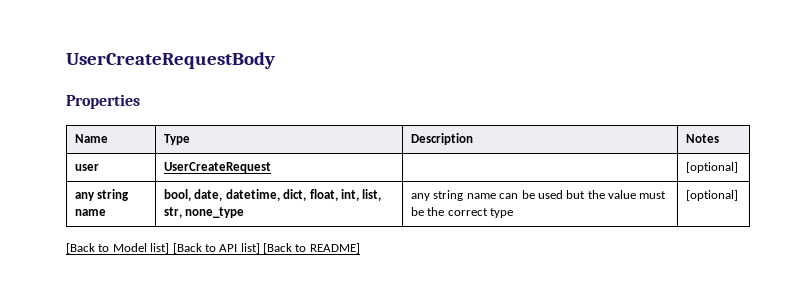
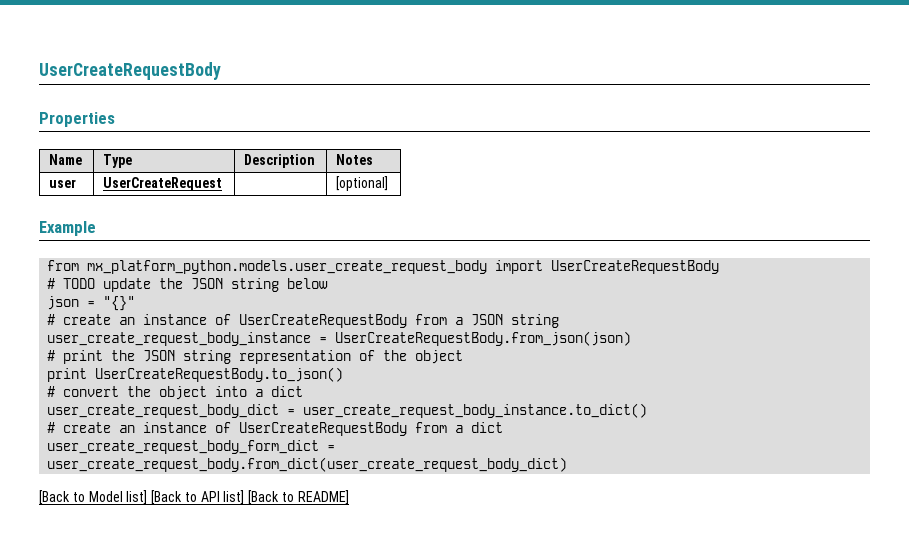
- any string name | bool, date, datetime, dict, float, int, list, str, none_type | any string name can be used but the value must be the correct type | [optional]
+ Example
+ from mx_platform_python.models.user_create_request_body import UserCreateRequestBody
+ # TODO update the JSON string below
+ json = "{}"
+ # create an instance of UserCreateRequestBody from a JSON string
+ user_create_request_body_instance = UserCreateRequestBody.from_json(json)
+ # print the JSON string representation of the object
+ print UserCreateRequestBody.to_json()
+ # convert the object into a dict
+ user_create_request_body_dict = user_create_request_body_instance.to_dict()
+ # create an instance of UserCreateRequestBody from a dict
+ user_create_request_body_form_dict = user_create_request_body.from_dict(user_create_request_body_dict)

